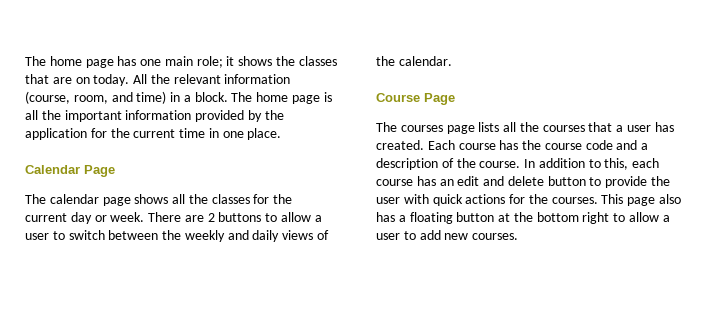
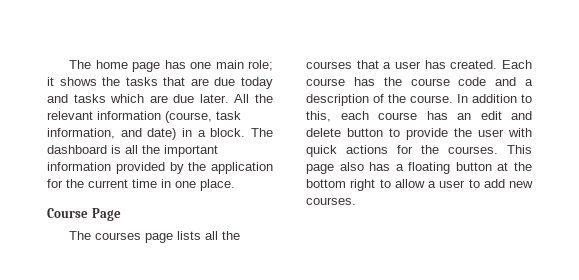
- The home page has one main role; it shows the classes that are on today.
+ The home page has one main role; it shows the tasks that are due today and tasks which are due later.
- All the relevant information (course, room, and time) in a block.
+ All the relevant information (course, task information, and date) in a block.
- The home page is all the important information provided by the application for the current time in one place.
+ The dashboard is all the important information provided by the application for the current time in one place.
- Calendar Page
- The calendar page shows all the classes for the current day or week. There are 2 buttons to allow a user to switch between the weekly and daily views of the calendar.

